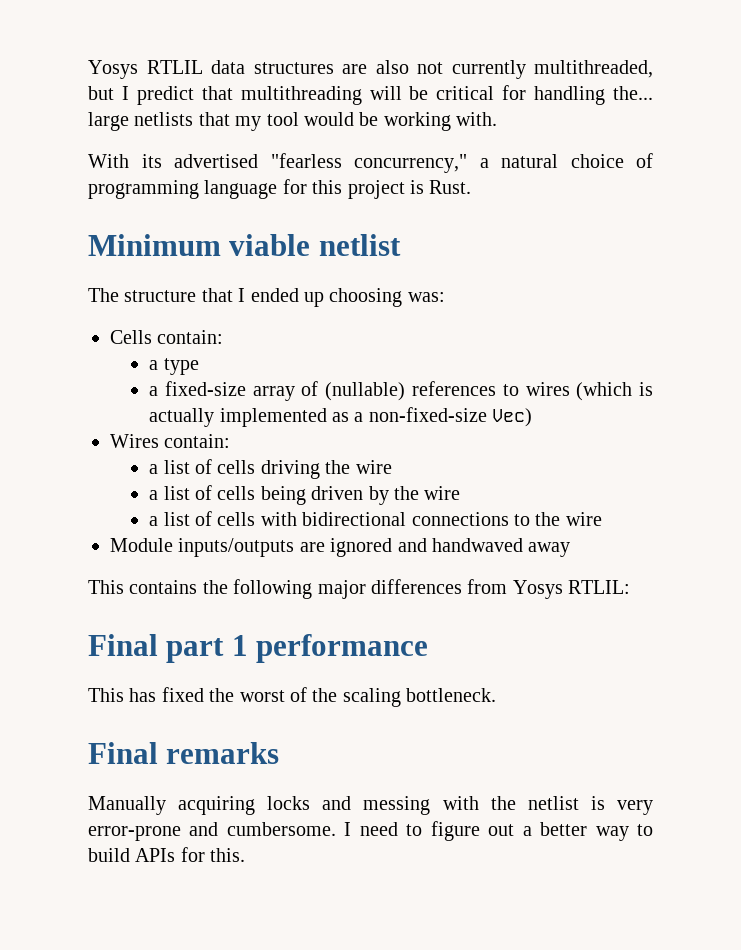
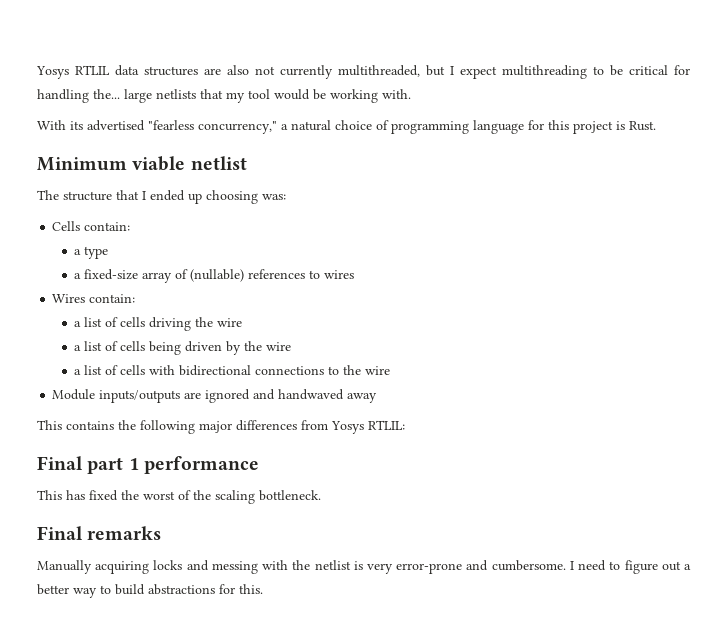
- Yosys RTLIL data structures are also not currently multithreaded, but I predict that multithreading will be critical for handling the... large netlists that my tool would be working with.
+ Yosys RTLIL data structures are also not currently multithreaded, but I expect multithreading to be critical for handling the... large netlists that my tool would be working with.
- a fixed-size array of (nullable) references to wires (which is actually implemented as a non-fixed-size Vec)
+ a fixed-size array of (nullable) references to wires
- I need to figure out a better way to build APIs for this.
+ I need to figure out a better way to build abstractions for this.

